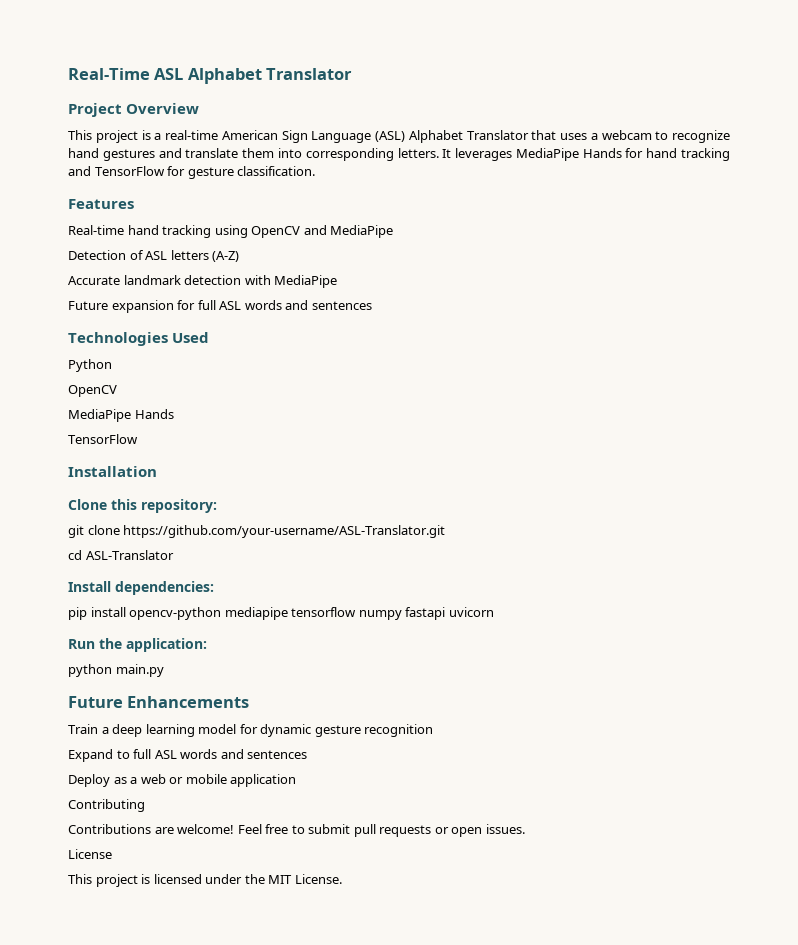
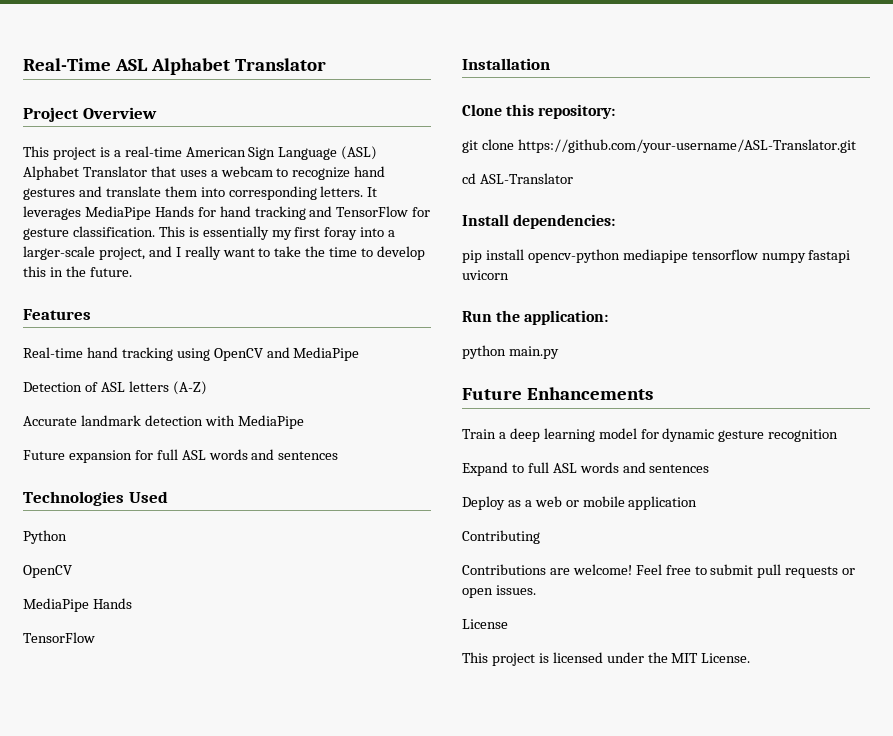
+ This is essentially my first foray into a larger-scale project, and I really want to take the time to develop this in the future.

